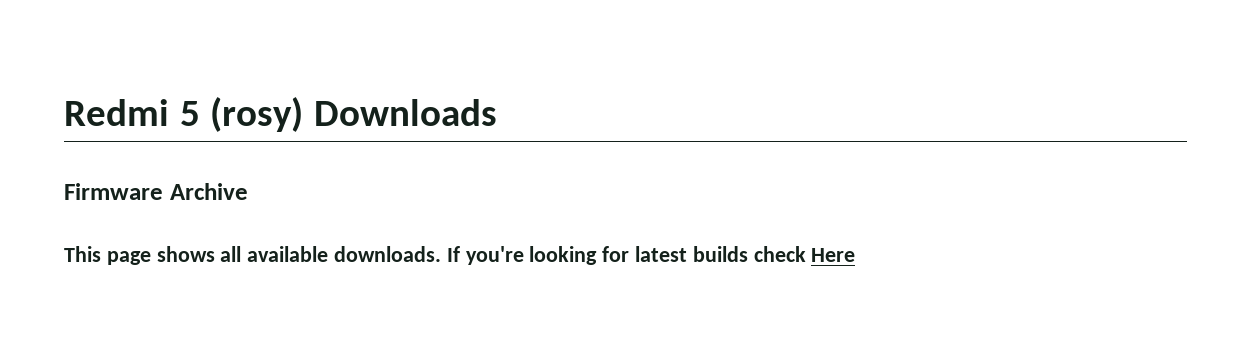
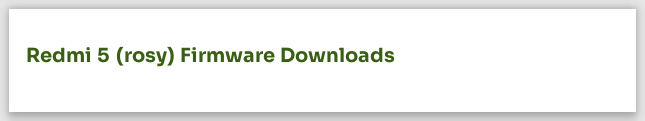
- Redmi 5 (rosy) Downloads
+ Redmi 5 (rosy) Firmware Downloads
- Firmware Archive
- This page shows all available downloads. If you're looking for latest builds check Here

